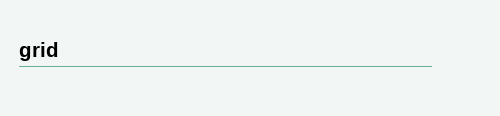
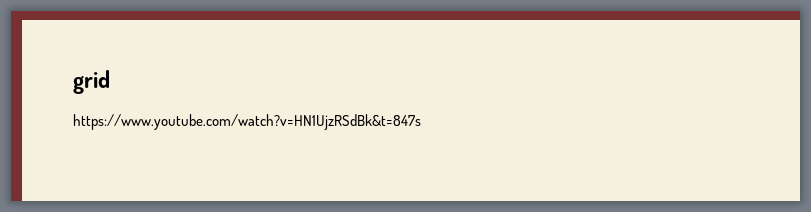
+ https://www.youtube.com/watch?v=HN1UjzRSdBk&t=847s

